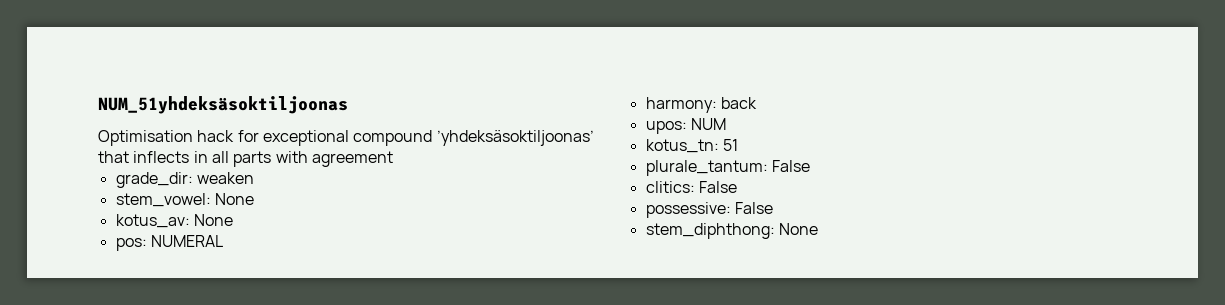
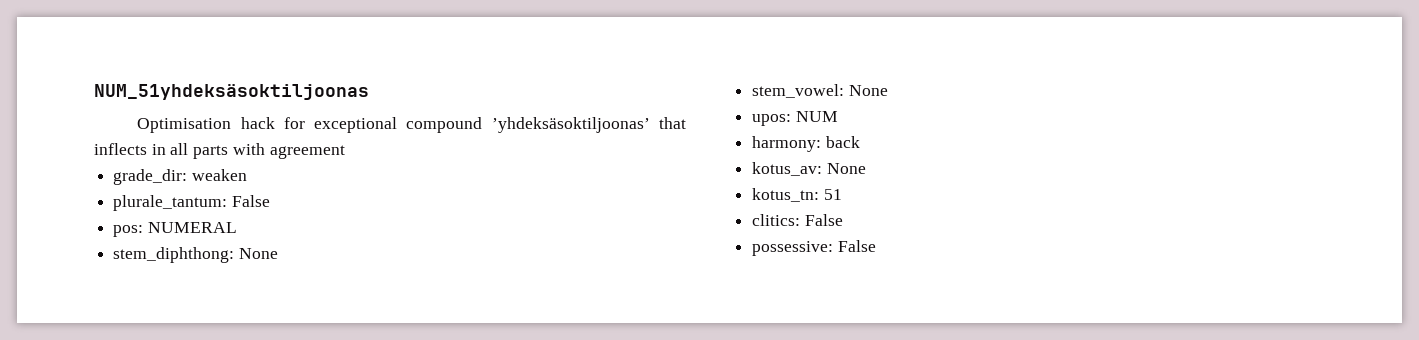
+ plurale_tantum: False
+ pos: NUMERAL
+ stem_diphthong: None
  stem_vowel: None
+ upos: NUM
+ harmony: back
  kotus_av: None
- pos: NUMERAL
- harmony: back
- upos: NUM
- plurale_tantum: False
- stem_diphthong: None

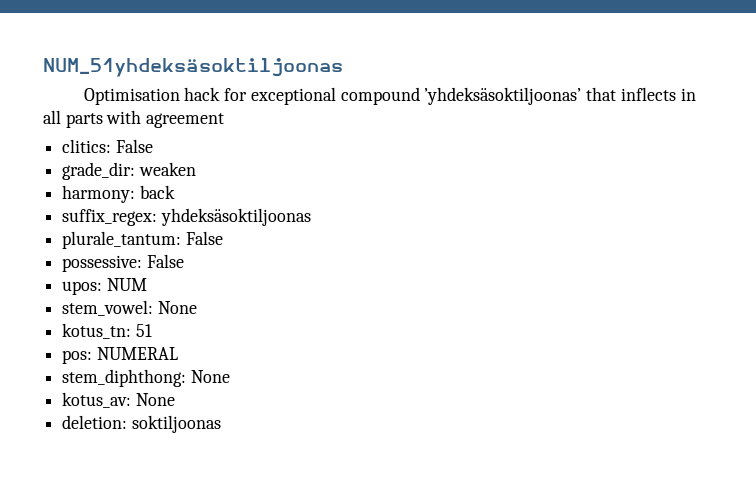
+ clitics: False
+ harmony: back
+ suffix_regex: yhdeksäsoktiljoonas
  plurale_tantum: False
+ possessive: False
+ upos: NUM
+ stem_vowel: None
+ kotus_tn: 51
  pos: NUMERAL
  stem_diphthong: None
- stem_vowel: None
- upos: NUM
- harmony: back
  kotus_av: None
- kotus_tn: 51
- clitics: False
- possessive: False
+ deletion: soktiljoonas

